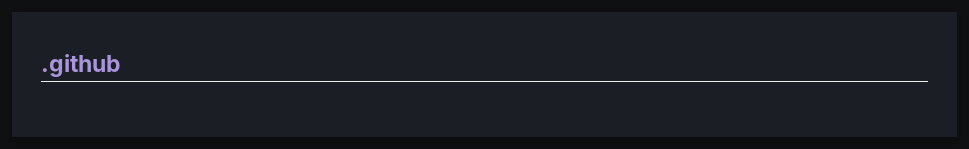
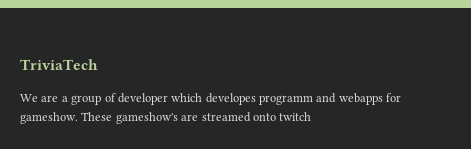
- .github
+ TriviaTech
+ We are a group of developer which developes programm and webapps for gameshow. These gameshow's are streamed onto twitch

